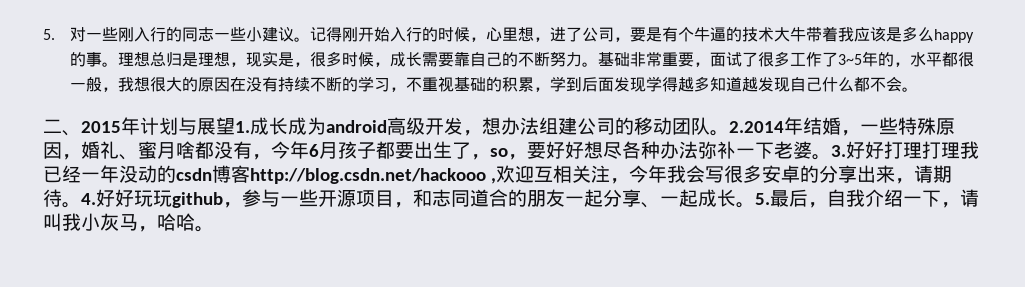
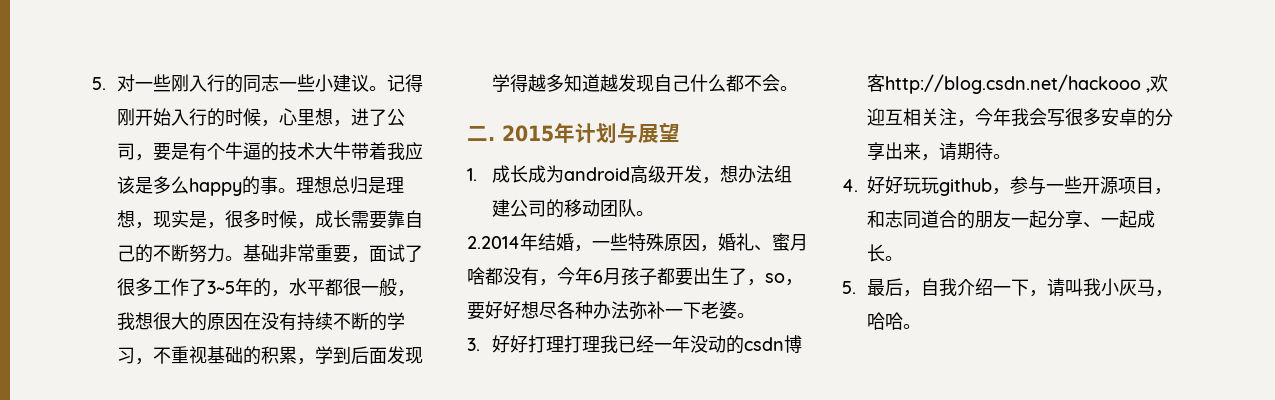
- 二、2015年计划与展望1.成长成为android高级开发，想办法组建公司的移动团队。2.2014年结婚，一些特殊原因，婚礼、蜜月啥都没有，今年6月孩子都要出生了，so，要好好想尽各种办法弥补一下老婆。3.好好打理打理我已经一年没动的csdn博客http://blog.csdn.net/hackooo ,欢迎互相关注，今年我会写很多安卓的分享出来，请期待。4.好好玩玩github，参与一些开源项目，和志同道合的朋友一起分享、一起成长。5.最后，自我介绍一下，请叫我小灰马，哈哈。
+ 二. 2015年计划与展望
+ 1.成长成为android高级开发，想办法组建公司的移动团队。
+ 2.2014年结婚，一些特殊原因，婚礼、蜜月啥都没有，今年6月孩子都要出生了，so，要好好想尽各种办法弥补一下老婆。
+ 3.好好打理打理我已经一年没动的csdn博客http://blog.csdn.net/hackooo ,欢迎互相关注，今年我会写很多安卓的分享出来，请期待。
+ 4.好好玩玩github，参与一些开源项目，和志同道合的朋友一起分享、一起成长。
+ 5.最后，自我介绍一下，请叫我小灰马，哈哈。

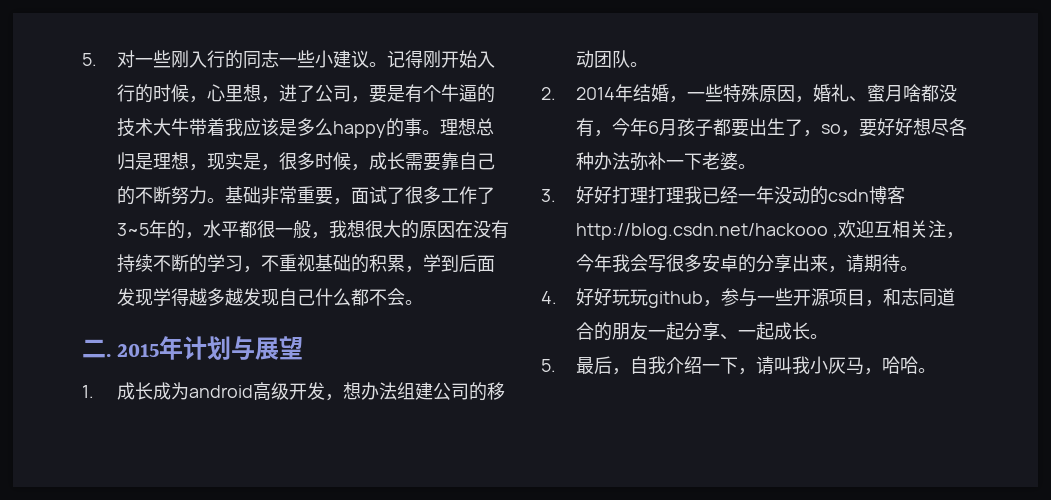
- 基础非常重要，面试了很多工作了3~5年的，水平都很一般，我想很大的原因在没有持续不断的学习，不重视基础的积累，学到后面发现学得越多知道越发现自己什么都不会。
+ 基础非常重要，面试了很多工作了3~5年的，水平都很一般，我想很大的原因在没有持续不断的学习，不重视基础的积累，学到后面发现学得越多越发现自己什么都不会。
- 2.2014年结婚，一些特殊原因，婚礼、蜜月啥都没有，今年6月孩子都要出生了，so，要好好想尽各种办法弥补一下老婆。
+ 2. 2014年结婚，一些特殊原因，婚礼、蜜月啥都没有，今年6月孩子都要出生了，so，要好好想尽各种办法弥补一下老婆。

